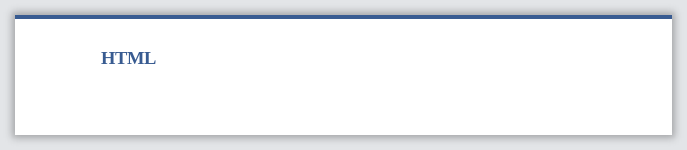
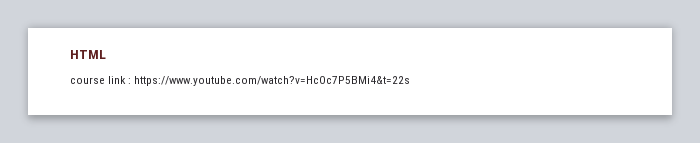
+ course link : https://www.youtube.com/watch?v=HcOc7P5BMi4&t=22s

